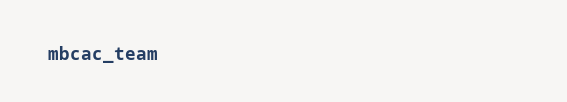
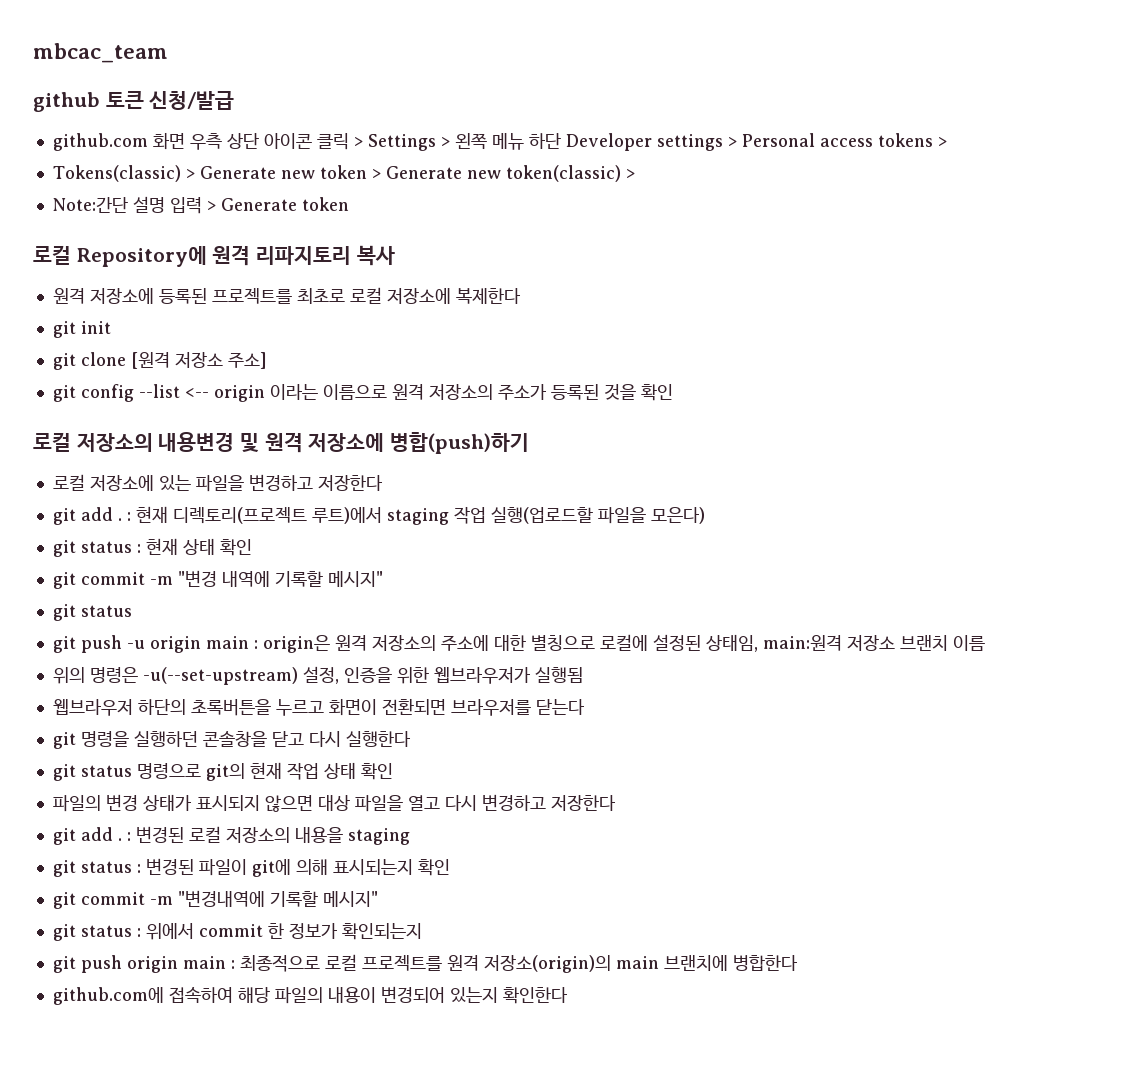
+ github 토큰 신청/발급
+ github.com 화면 우측 상단 아이콘 클릭 > Settings > 왼쪽 메뉴 하단 Developer settings > Personal access tokens >
+ Tokens(classic) > Generate new token > Generate new token(classic) >
+ Note:간단 설명 입력 > Generate token
+ 로컬 Repository에 원격 리파지토리 복사
+ 원격 저장소에 등록된 프로젝트를 최초로 로컬 저장소에 복제한다
+ git init
+ git clone [원격 저장소 주소]
+ git config --list <-- origin 이라는 이름으로 원격 저장소의 주소가 등록된 것을 확인
+ 로컬 저장소의 내용변경 및 원격 저장소에 병합(push)하기
+ 로컬 저장소에 있는 파일을 변경하고 저장한다
+ git add . : 현재 디렉토리(프로젝트 루트)에서 staging 작업 실행(업로드할 파일을 모은다)
+ git status : 현재 상태 확인
+ git commit -m "변경 내역에 기록할 메시지"
+ git status
+ git push -u origin main : origin은 원격 저장소의 주소에 대한 별칭으로 로컬에 설정된 상태임, main:원격 저장소 브랜치 이름
+ 위의 명령은 -u(--set-upstream) 설정, 인증을 위한 웹브라우저가 실행됨
+ 웹브라우저 하단의 초록버튼을 누르고 화면이 전환되면 브라우저를 닫는다
+ git 명령을 실행하던 콘솔창을 닫고 다시 실행한다
+ git status 명령으로 git의 현재 작업 상태 확인
+ 파일의 변경 상태가 표시되지 않으면 대상 파일을 열고 다시 변경하고 저장한다
+ git add . : 변경된 로컬 저장소의 내용을 staging
+ git status : 변경된 파일이 git에 의해 표시되는지 확인
+ git commit -m "변경내역에 기록할 메시지"
+ git status : 위에서 commit 한 정보가 확인되는지
+ git push origin main : 최종적으로 로컬 프로젝트를 원격 저장소(origin)의 main 브랜치에 병합한다
+ github.com에 접속하여 해당 파일의 내용이 변경되어 있는지 확인한다

